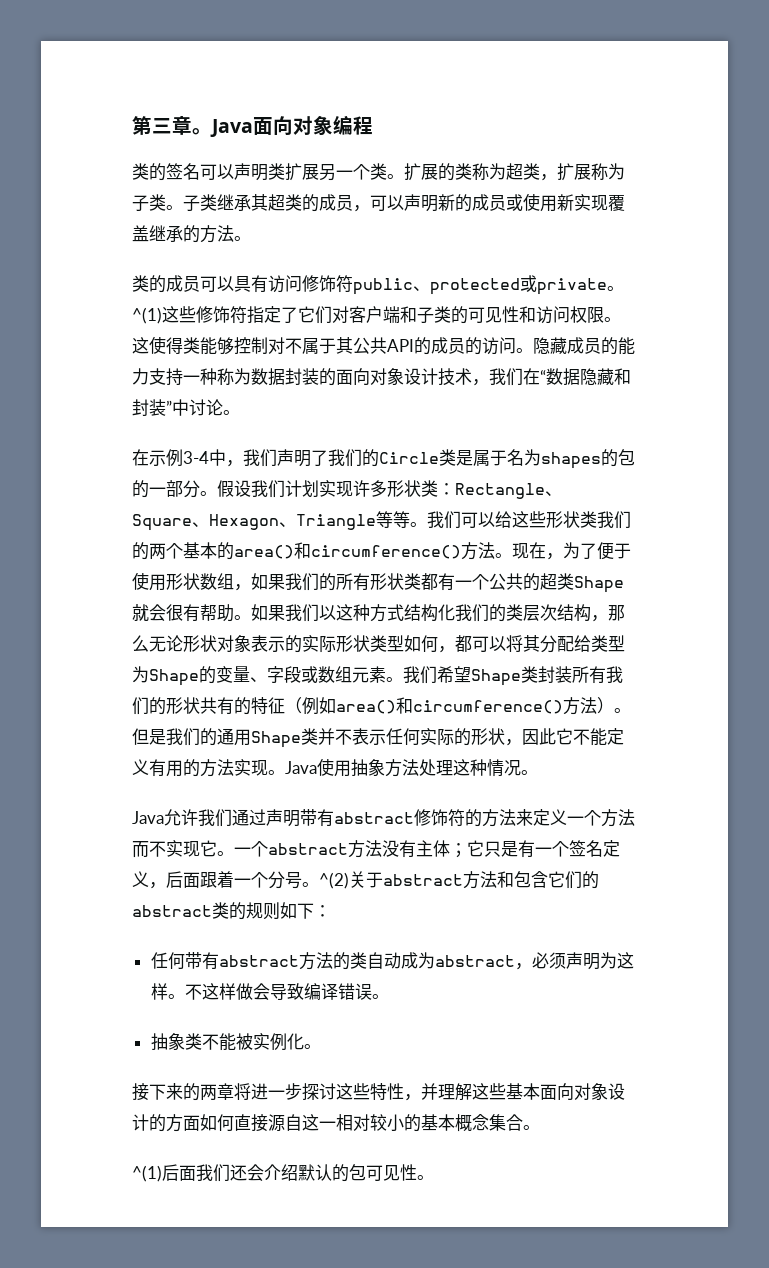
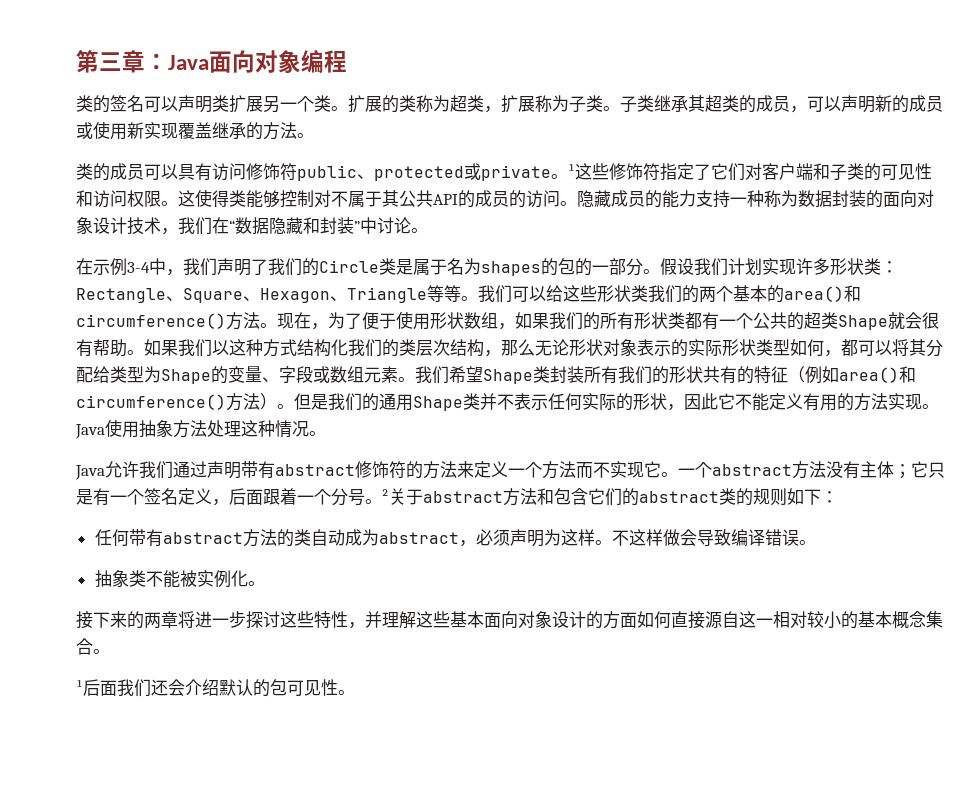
- 第三章。Java面向对象编程
+ 第三章：Java面向对象编程
- ^(1)这些修饰符指定了它们对客户端和子类的可见性和访问权限。
+ ¹这些修饰符指定了它们对客户端和子类的可见性和访问权限。
- ^(2)关于abstract方法和包含它们的abstract类的规则如下：
+ ²关于abstract方法和包含它们的abstract类的规则如下：
- ^(1)后面我们还会介绍默认的包可见性。
+ ¹后面我们还会介绍默认的包可见性。

